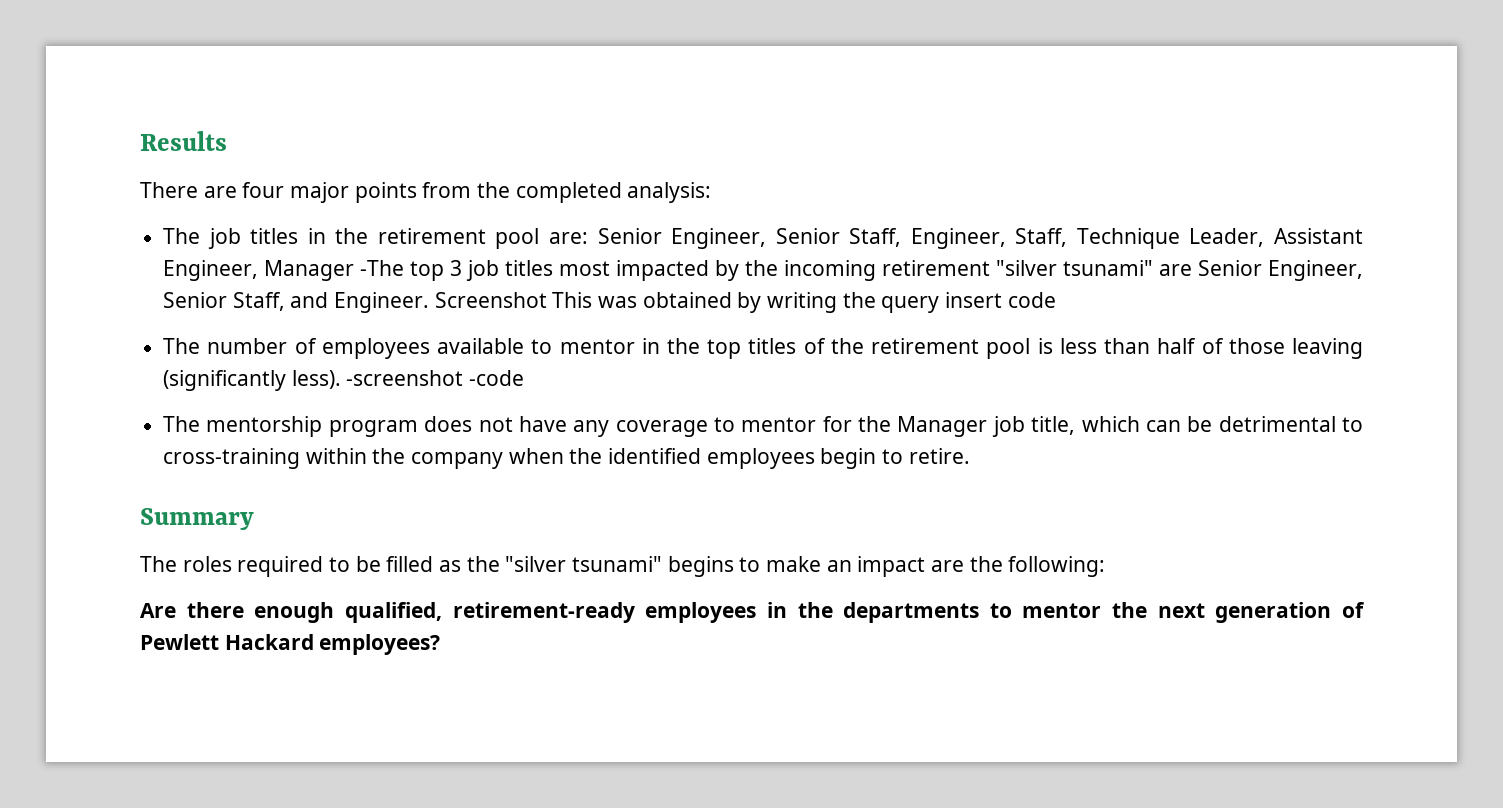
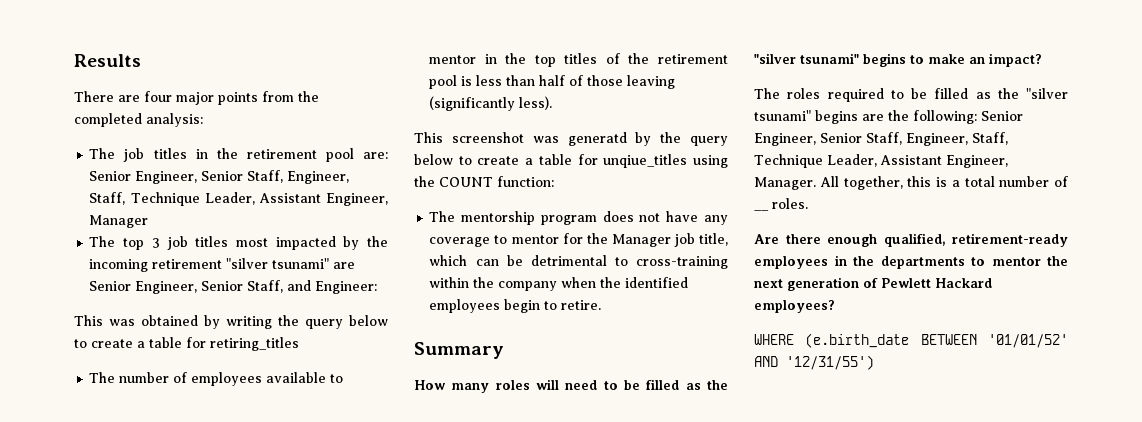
- The job titles in the retirement pool are: Senior Engineer, Senior Staff, Engineer, Staff, Technique Leader, Assistant Engineer, Manager -The top 3 job titles most impacted by the incoming retirement "silver tsunami" are Senior Engineer, Senior Staff, and Engineer. Screenshot This was obtained by writing the query insert code
+ The job titles in the retirement pool are: Senior Engineer, Senior Staff, Engineer, Staff, Technique Leader, Assistant Engineer, Manager
+ The top 3 job titles most impacted by the incoming retirement "silver tsunami" are Senior Engineer, Senior Staff, and Engineer:
+ This was obtained by writing the query below to create a table for retiring_titles
- The number of employees available to mentor in the top titles of the retirement pool is less than half of those leaving (significantly less). -screenshot -code
+ The number of employees available to mentor in the top titles of the retirement pool is less than half of those leaving (significantly less).
+ This screenshot was generatd by the query below to create a table for unqiue_titles using the COUNT function:
+ How many roles will need to be filled as the "silver tsunami" begins to make an impact?
- The roles required to be filled as the "silver tsunami" begins to make an impact are the following:
+ The roles required to be filled as the "silver tsunami" begins are the following: Senior Engineer, Senior Staff, Engineer, Staff, Technique Leader, Assistant Engineer, Manager. All together, this is a total number of __ roles.
+ WHERE (e.birth_date BETWEEN '01/01/52' AND '12/31/55')

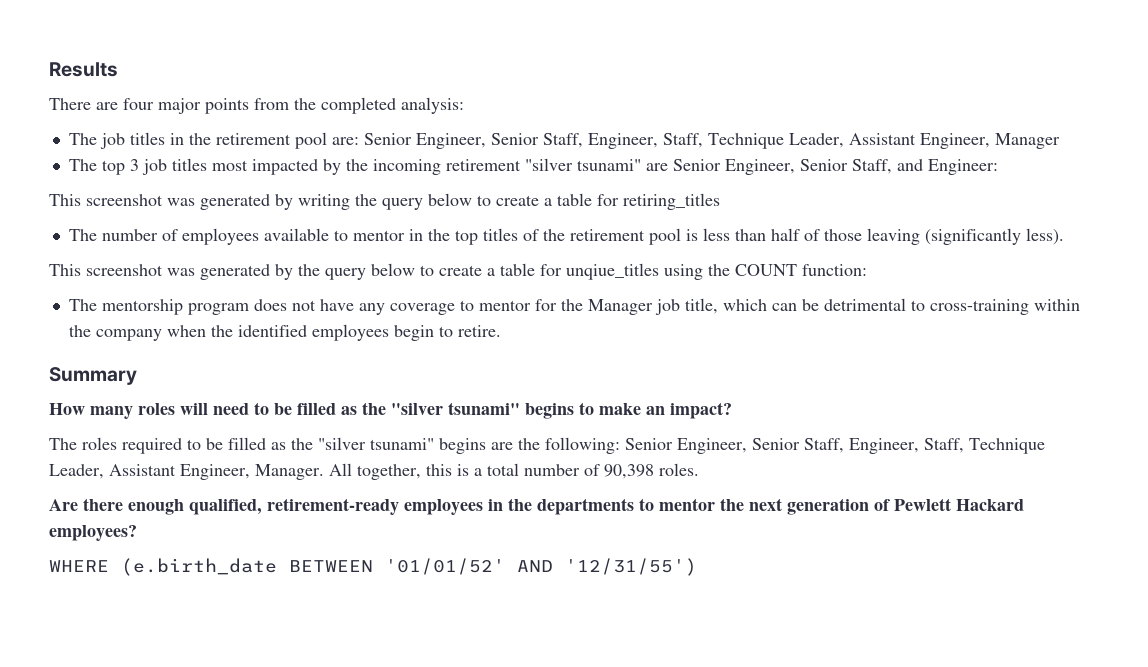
- This was obtained by writing the query below to create a table for retiring_titles
+ This screenshot was generated by writing the query below to create a table for retiring_titles
- This screenshot was generatd by the query below to create a table for unqiue_titles using the COUNT function:
+ This screenshot was generated by the query below to create a table for unqiue_titles using the COUNT function:
- All together, this is a total number of __ roles.
+ All together, this is a total number of 90,398 roles.

